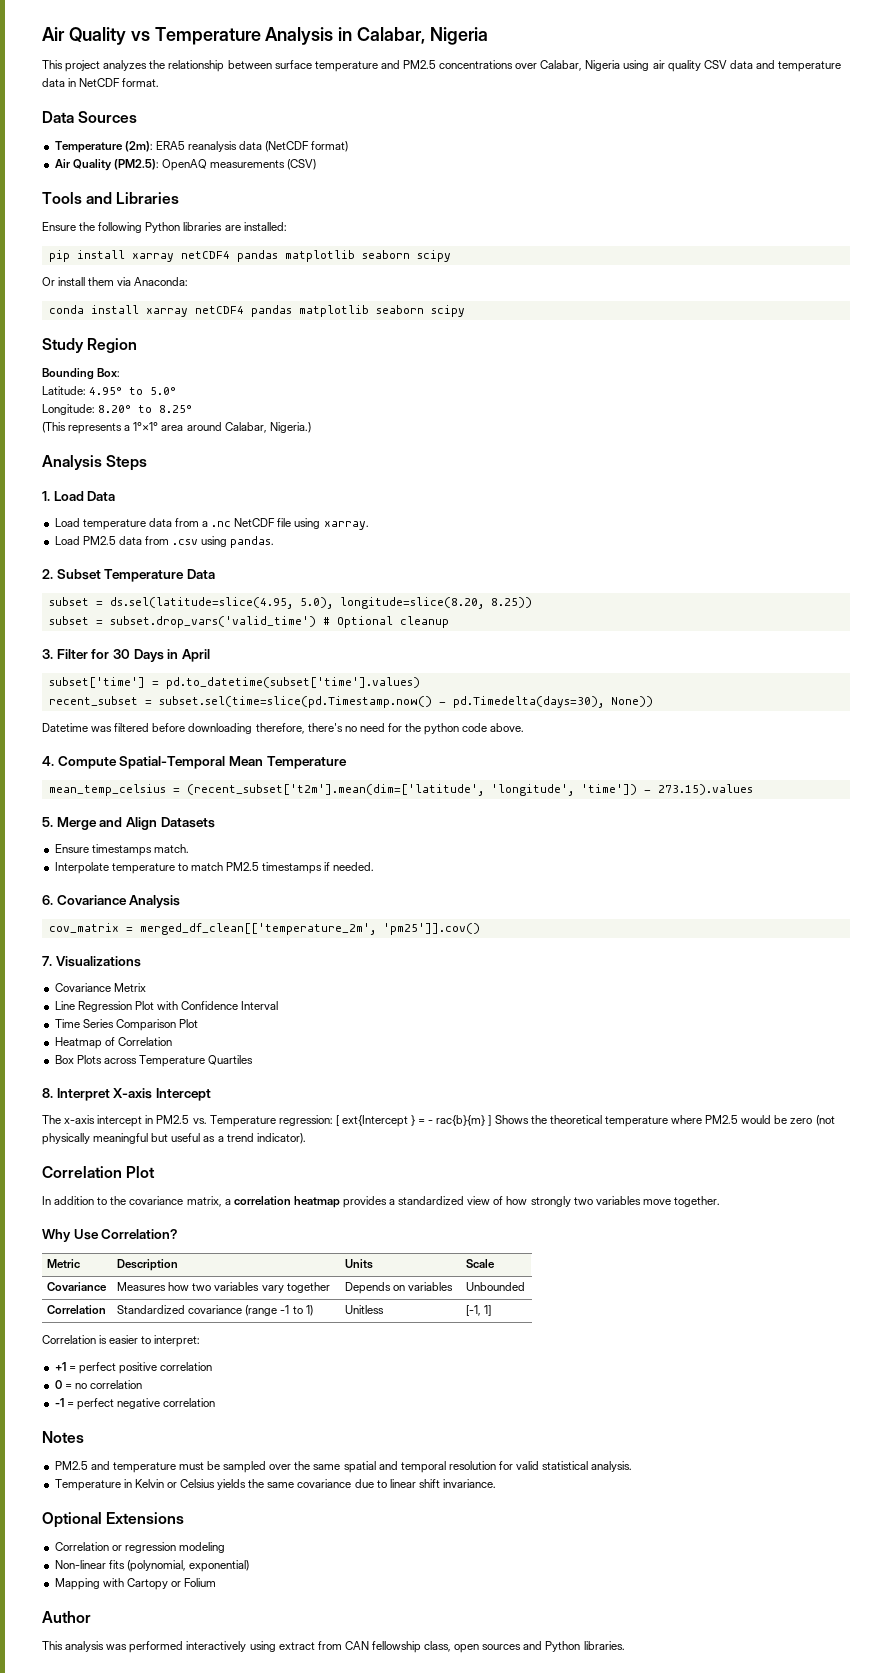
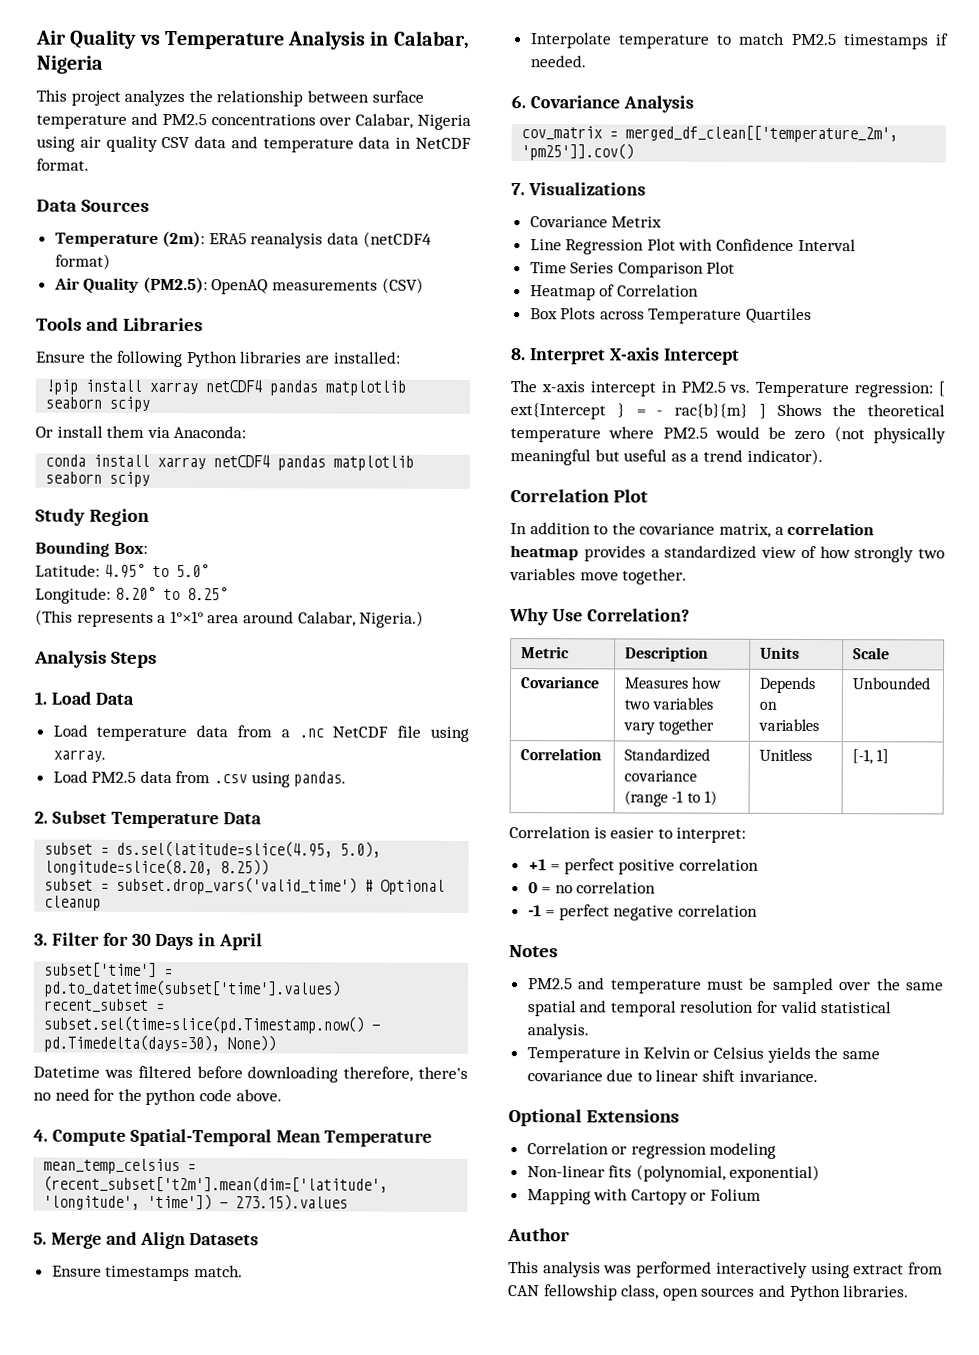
- Temperature (2m): ERA5 reanalysis data (NetCDF format)
+ Temperature (2m): ERA5 reanalysis data (netCDF4 format)
- pip install xarray netCDF4 pandas matplotlib seaborn scipy
+ !pip install xarray netCDF4 pandas matplotlib seaborn scipy

